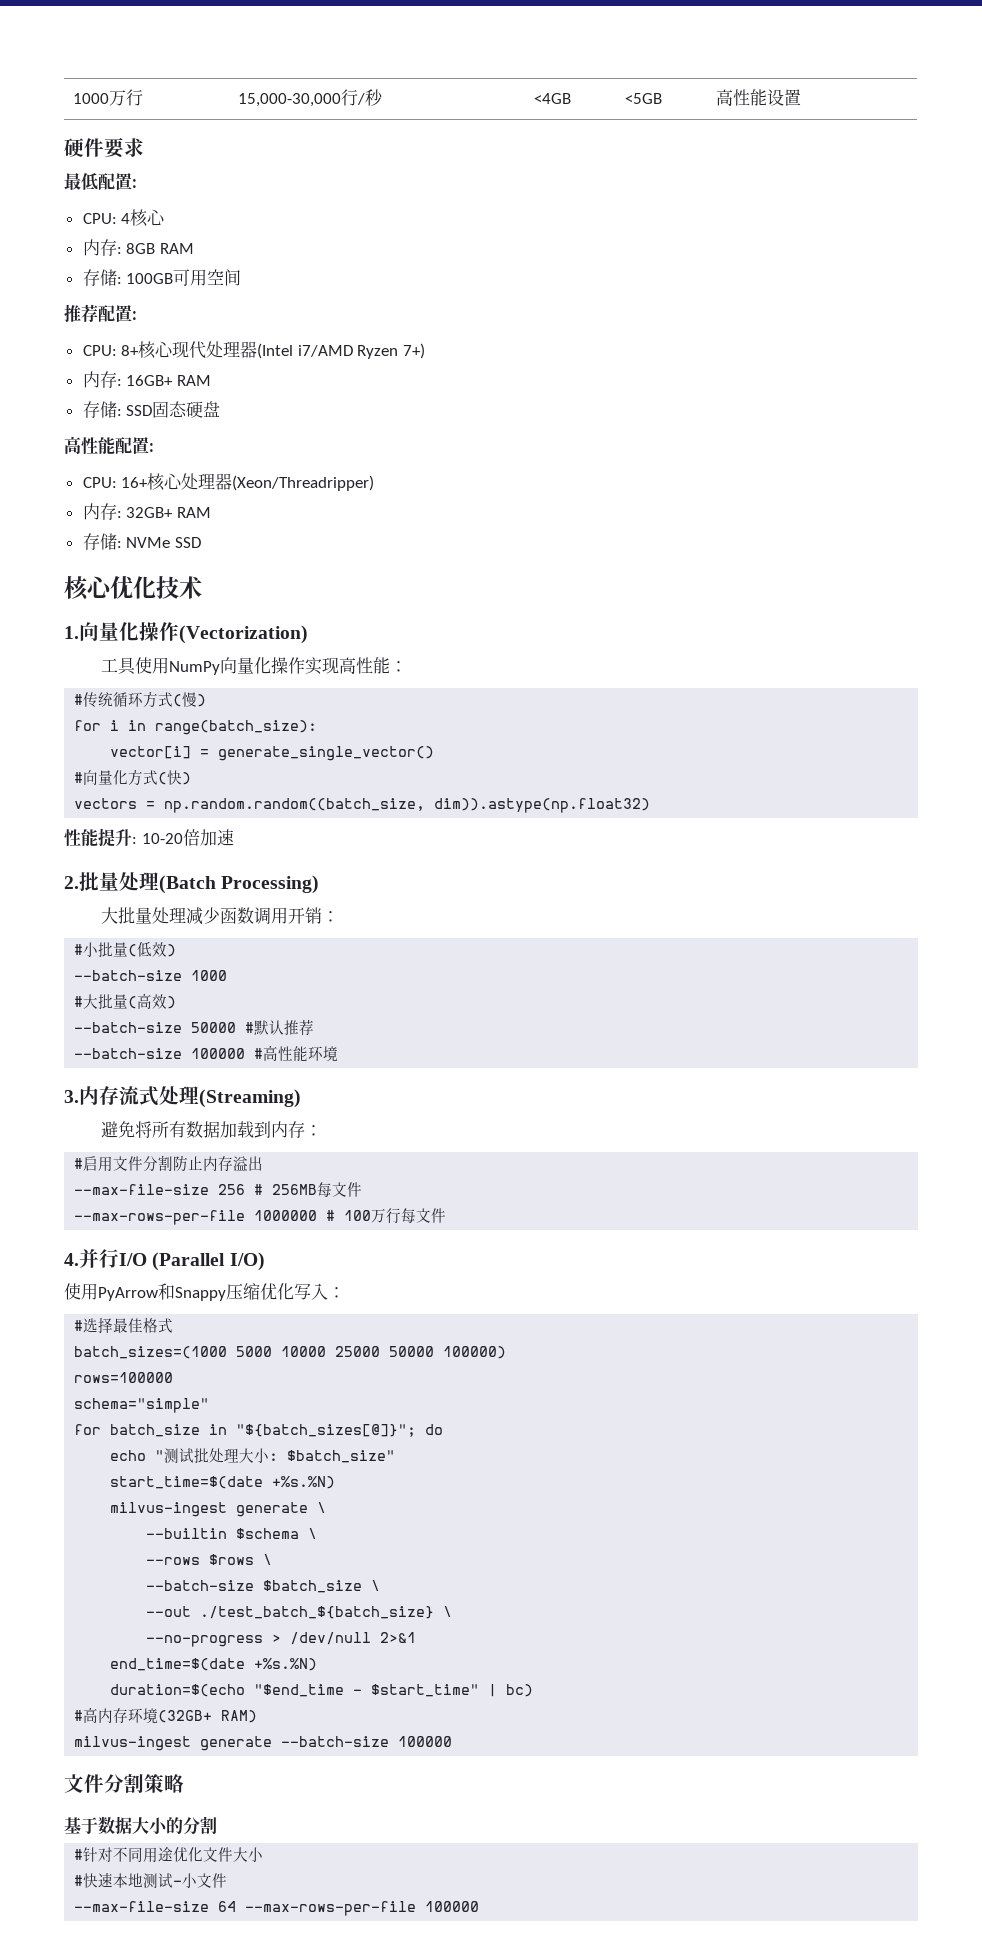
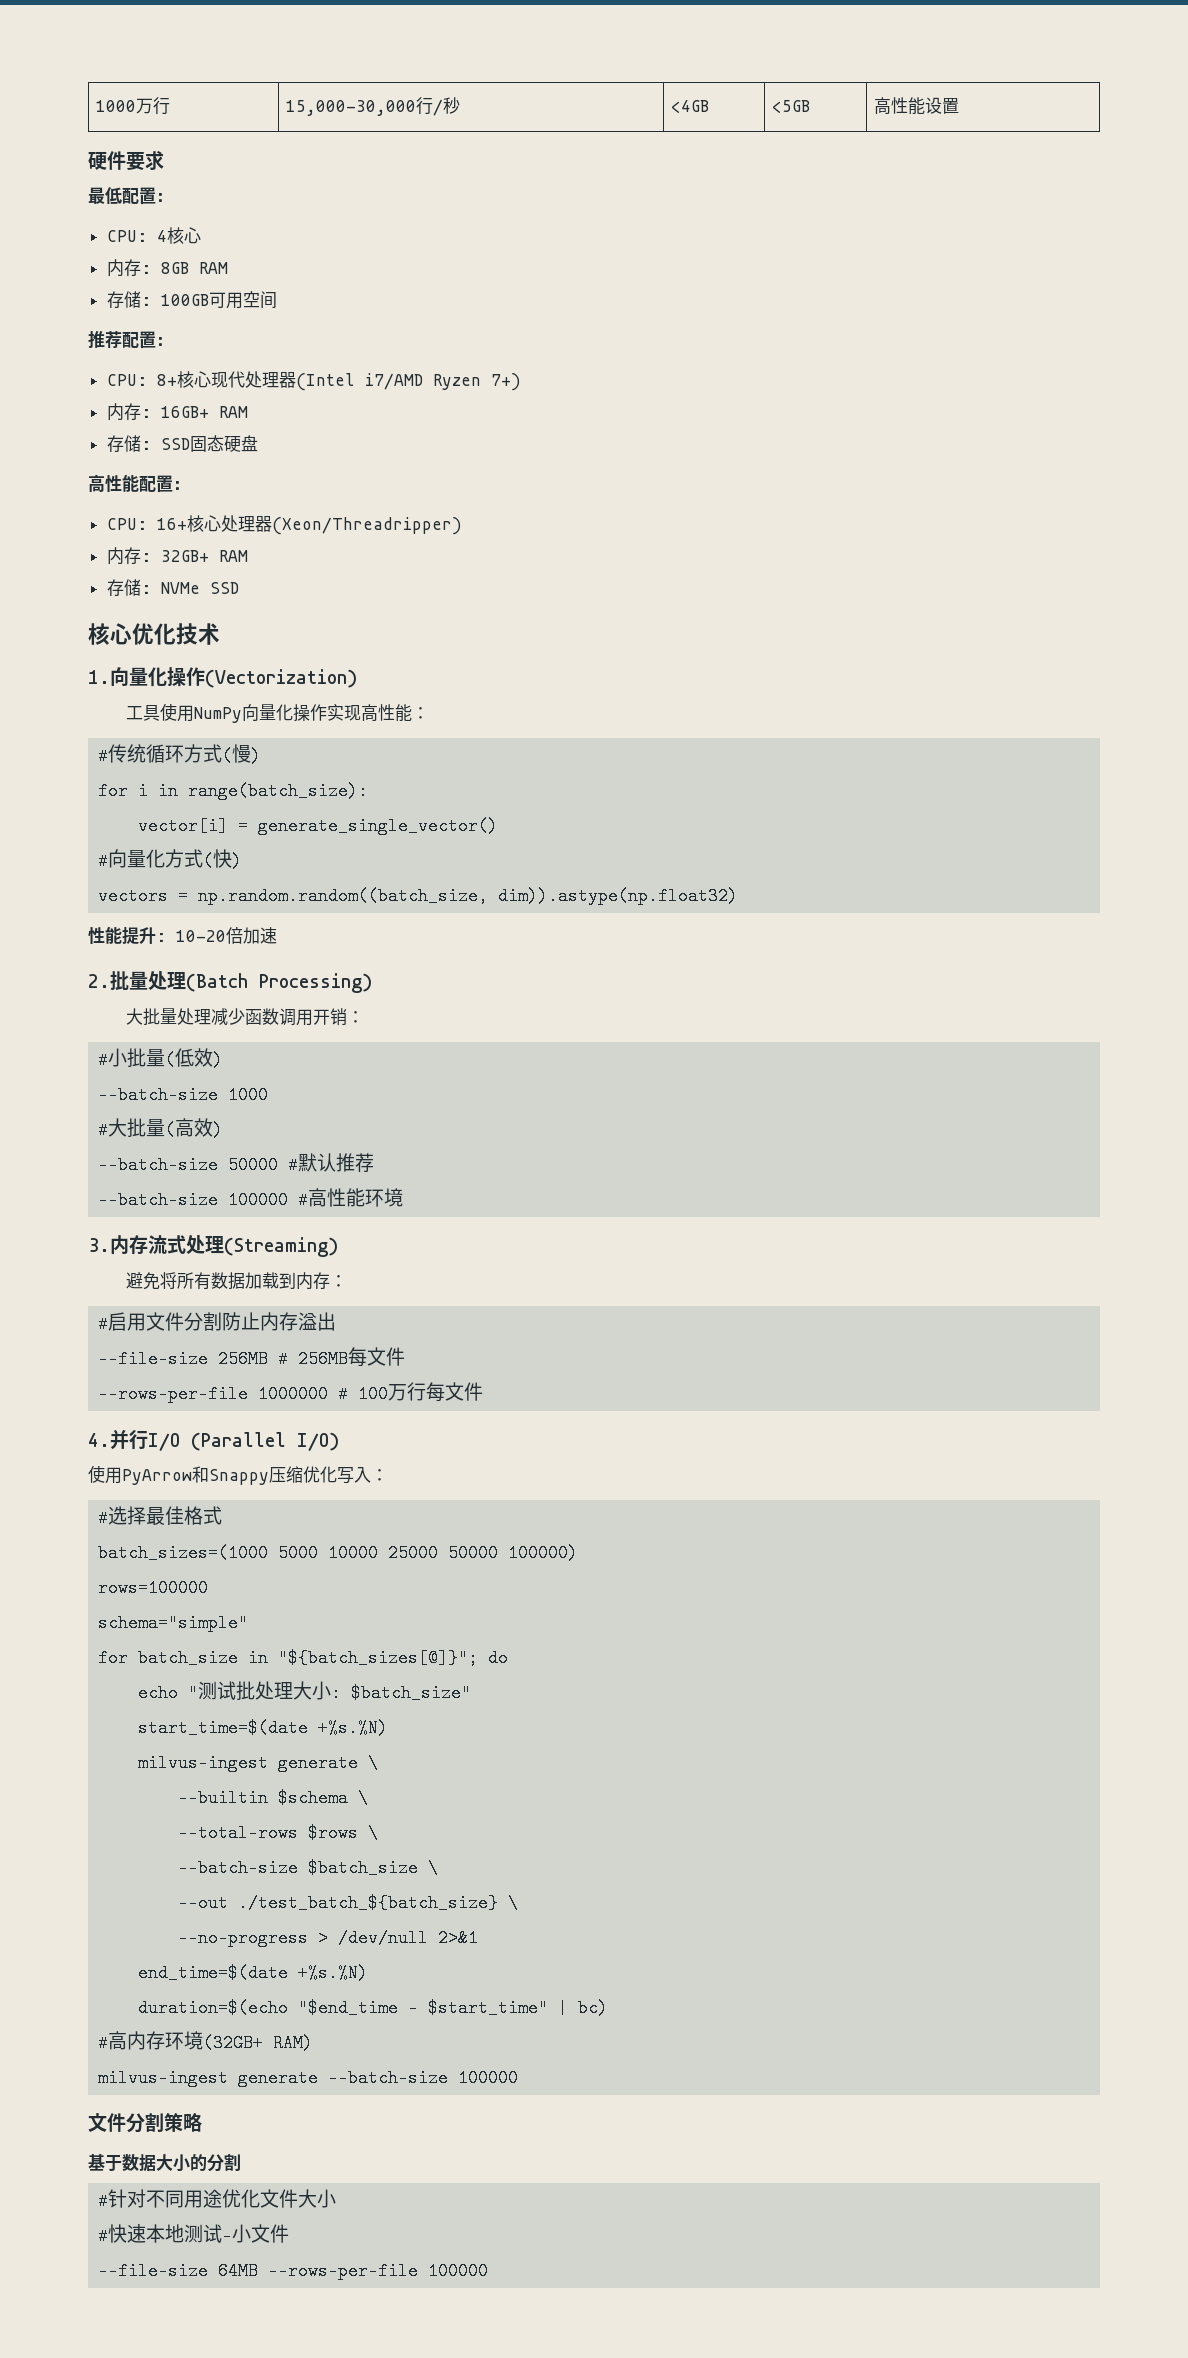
- --max-file-size 256 # 256MB每文件
+ --file-size 256MB # 256MB每文件
- --max-rows-per-file 1000000 # 100万行每文件
+ --rows-per-file 1000000 # 100万行每文件
- --rows $rows \
+ --total-rows $rows \
- --max-file-size 64 --max-rows-per-file 100000
+ --file-size 64MB --rows-per-file 100000

